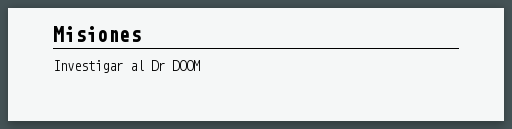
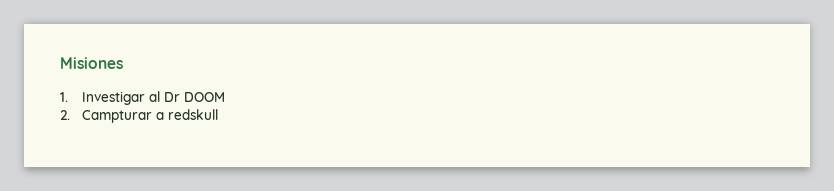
- Investigar al Dr DOOM
+ 1. Investigar al Dr DOOM
+ 2. Campturar a redskull

